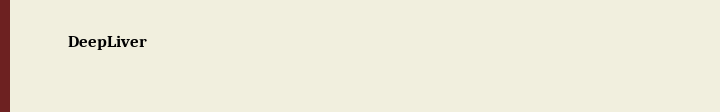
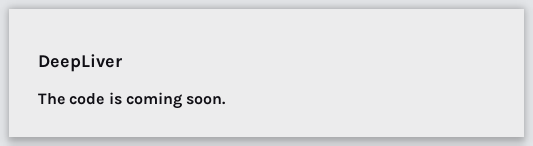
+ The code is coming soon.

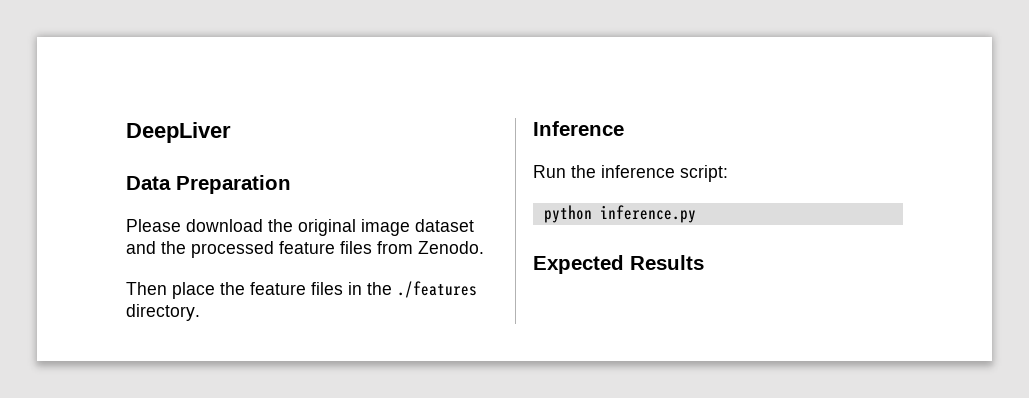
- The code is coming soon.
+ Data Preparation
+ Please download the original image dataset and the processed feature files from Zenodo.
+ Then place the feature files in the ./features directory.
+ Inference
+ Run the inference script:
+ python inference.py
+ Expected Results

